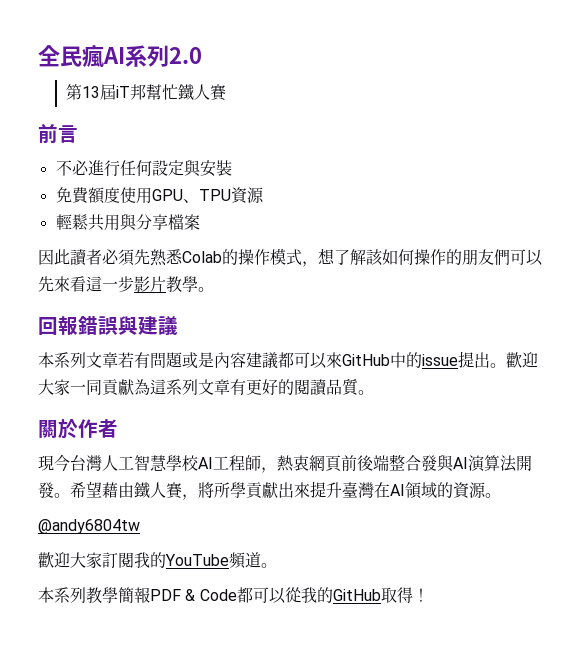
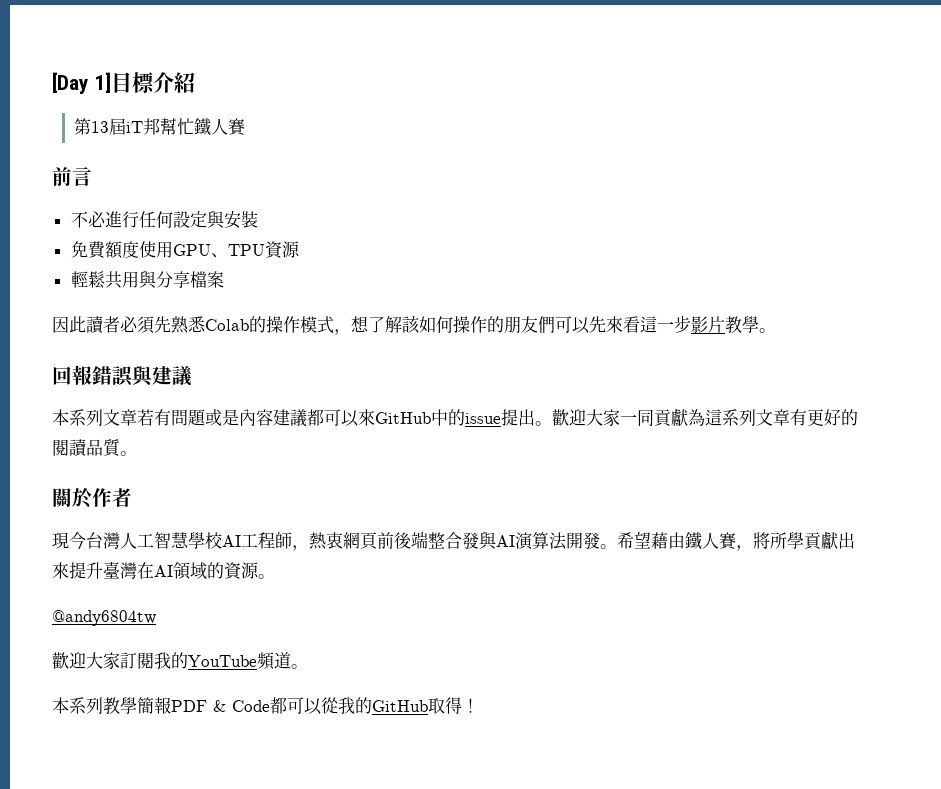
- 全民瘋AI系列2.0
+ [Day 1]目標介紹

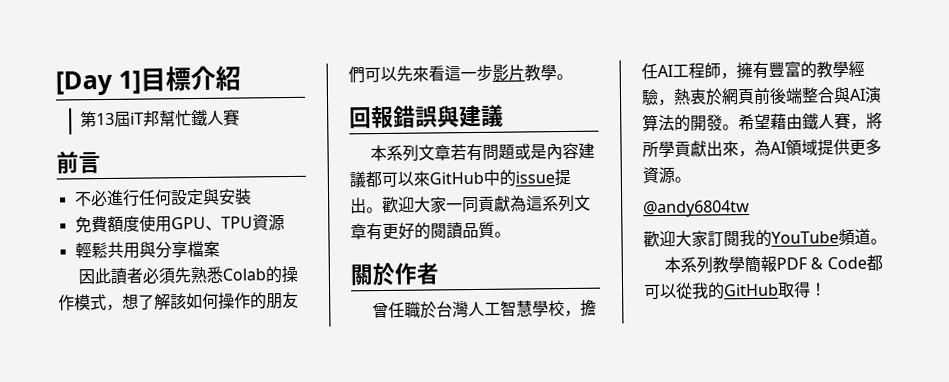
- 現今台灣人工智慧學校AI工程師，熱衷網頁前後端整合發與AI演算法開發。
+ 曾任職於台灣人工智慧學校，擔任AI工程師，擁有豐富的教學經驗，熱衷於網頁前後端整合與AI演算法的開發。
- 希望藉由鐵人賽，將所學貢獻出來提升臺灣在AI領域的資源。
+ 希望藉由鐵人賽，將所學貢獻出來，為AI領域提供更多資源。

